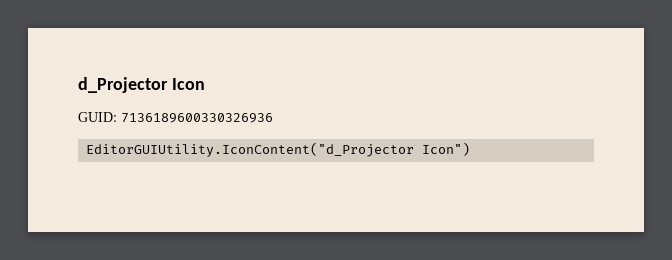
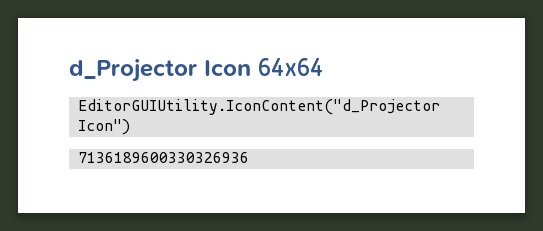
- d_Projector Icon
- GUID: 7136189600330326936
+ d_Projector Icon 64x64
+ 7136189600330326936

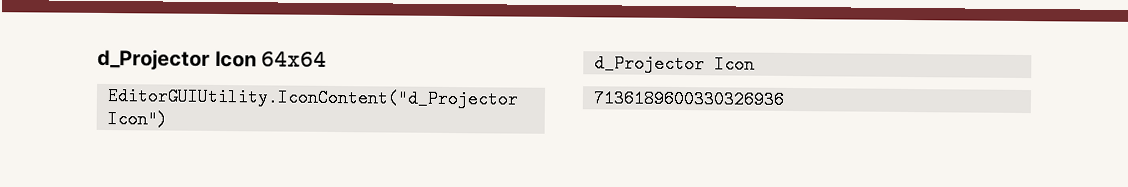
  EditorGUIUtility.IconContent("d_Projector Icon")
+ d_Projector Icon

